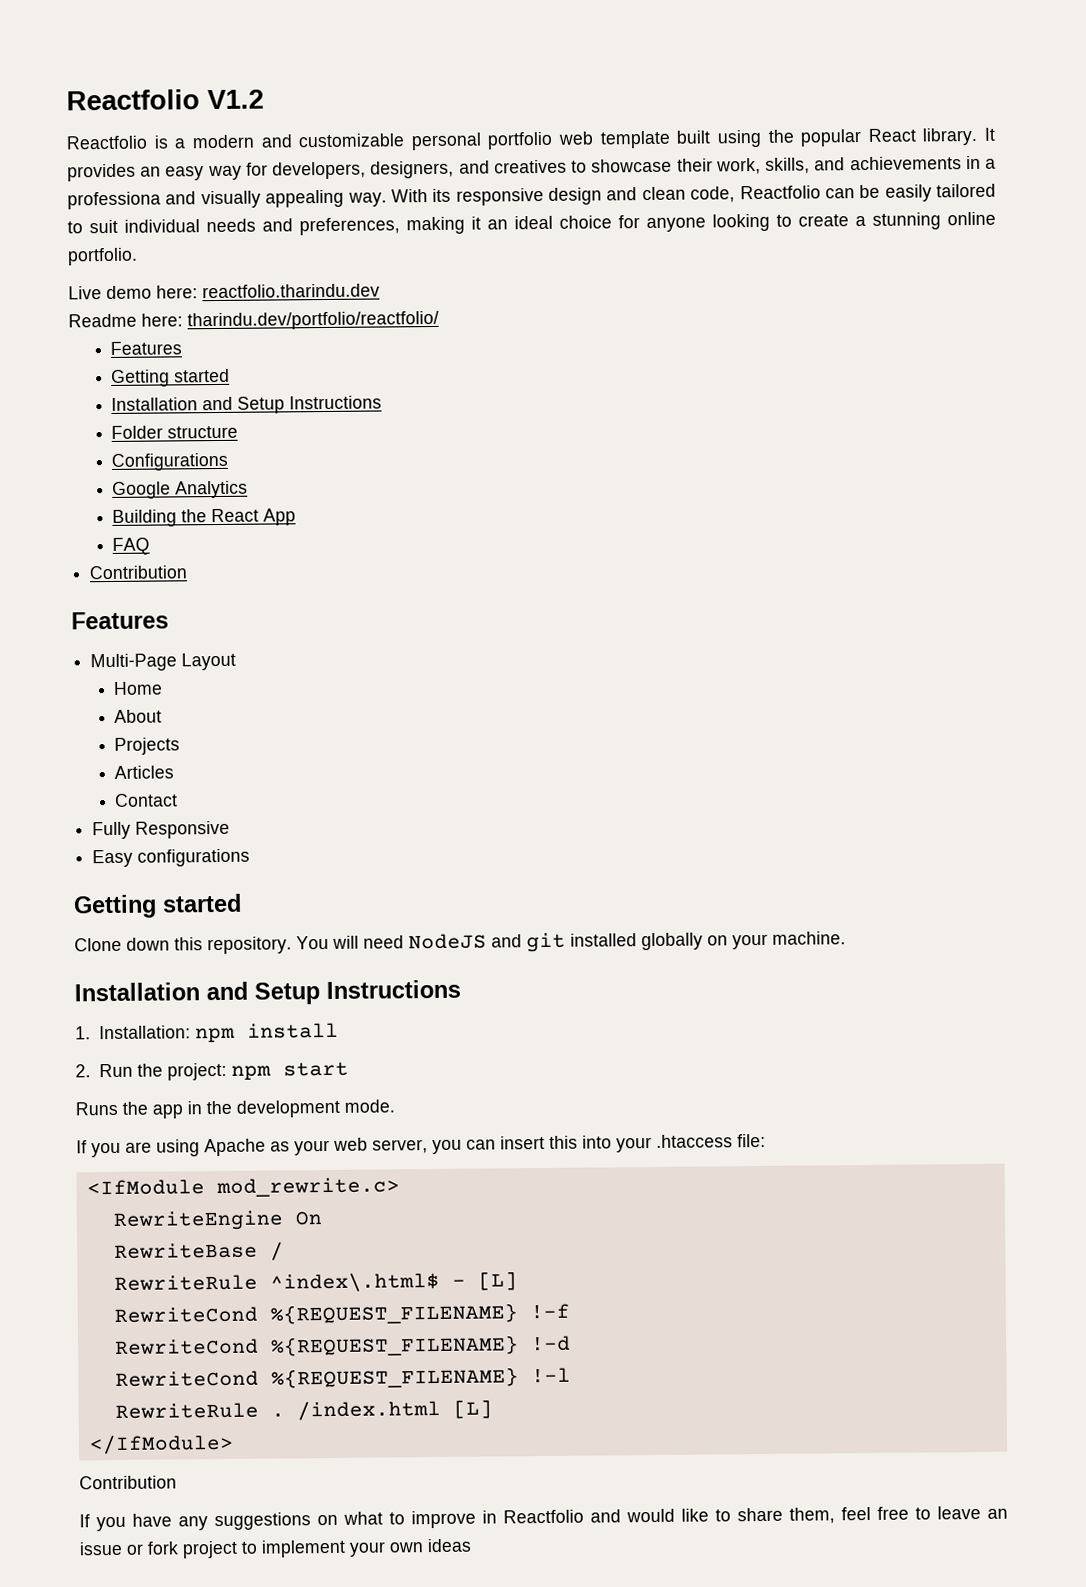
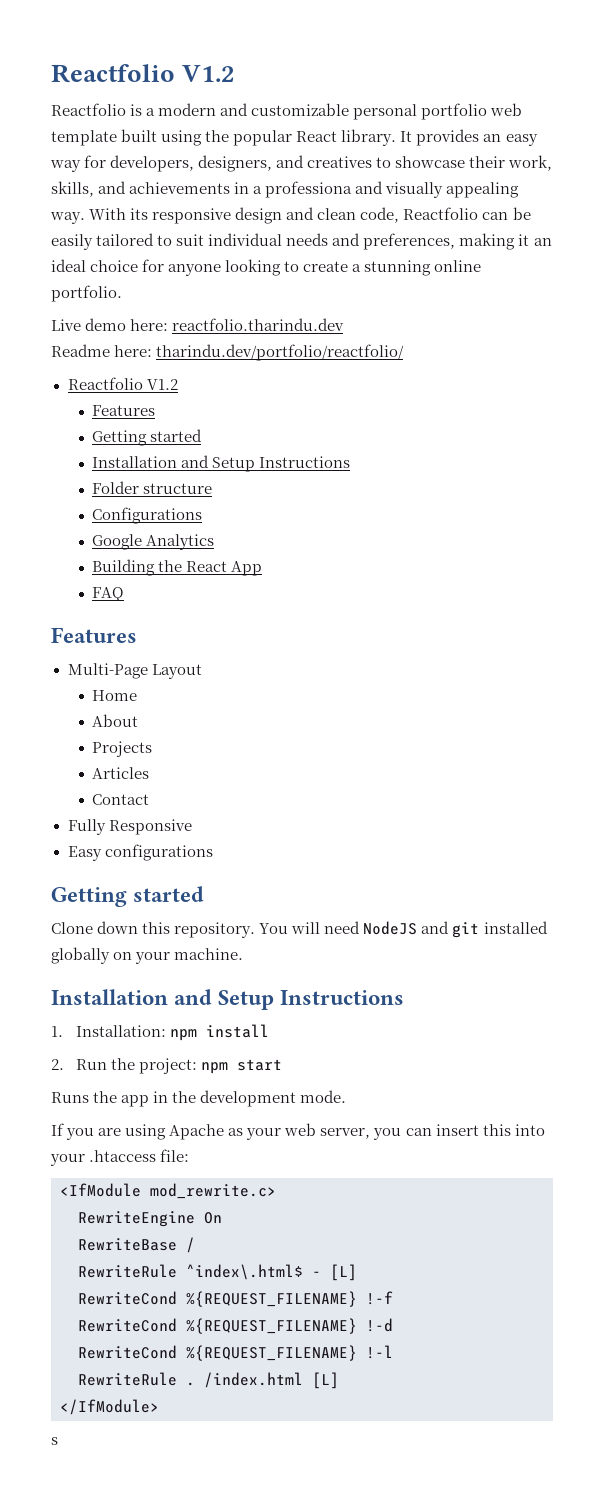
  Readme here: tharindu.dev/portfolio/reactfolio/
+ Reactfolio V1.2
  FAQ
- Contribution
  </IfModule>
- Contribution
- If you have any suggestions on what to improve in Reactfolio and would like to share them, feel free to leave an issue or fork project to implement your own ideas
+ s

